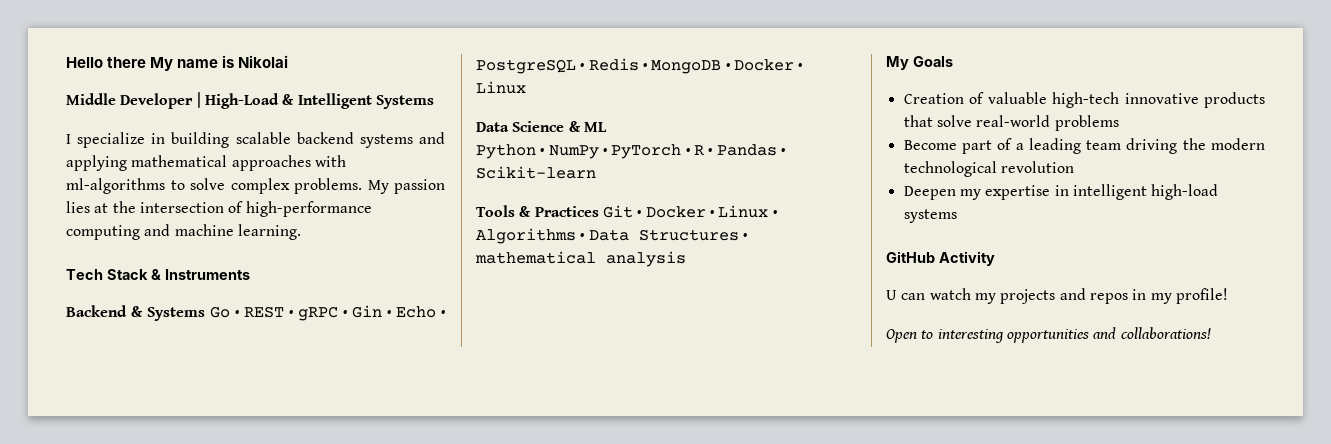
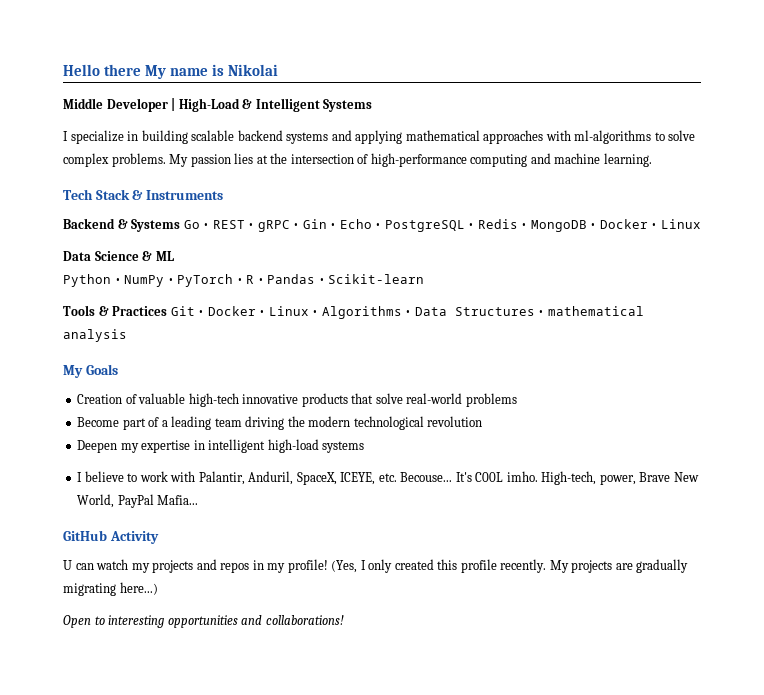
+ I believe to work with Palantir, Anduril, SpaceX, ICEYE, etc. Becouse... It's C00L imho. High-tech, power, Brave New World, PayPal Mafia...
+ (Yes, I only created this profile recently. My projects are gradually migrating here...)

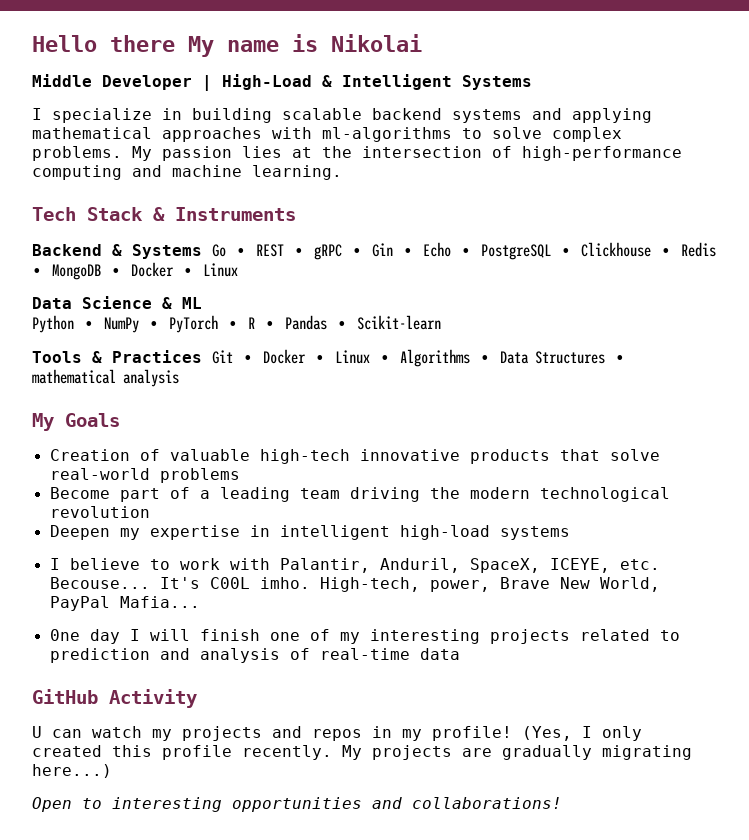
- Backend & Systems Go • REST • gRPC • Gin • Echo • PostgreSQL • Redis • MongoDB • Docker • Linux
+ Backend & Systems Go • REST • gRPC • Gin • Echo • PostgreSQL • Clickhouse • Redis • MongoDB • Docker • Linux
+ 0ne day I will finish one of my interesting projects related to prediction and analysis of real-time data

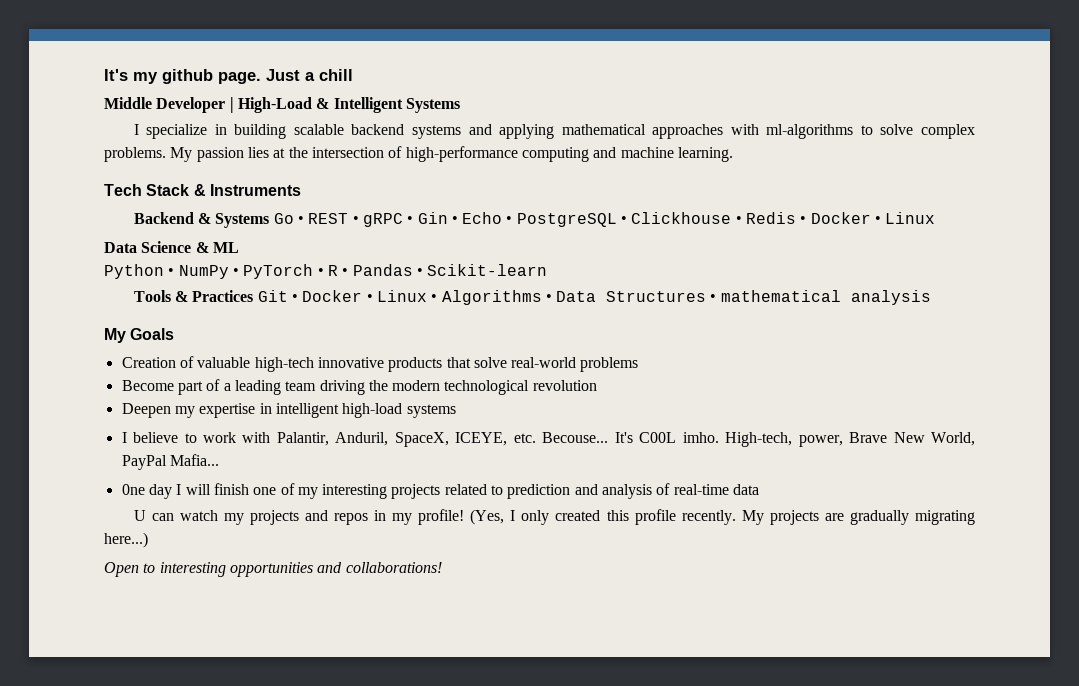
- Hello there My name is Nikolai
+ It's my github page. Just a chill
- Backend & Systems Go • REST • gRPC • Gin • Echo • PostgreSQL • Clickhouse • Redis • MongoDB • Docker • Linux
+ Backend & Systems Go • REST • gRPC • Gin • Echo • PostgreSQL • Clickhouse • Redis • Docker • Linux
- GitHub Activity

